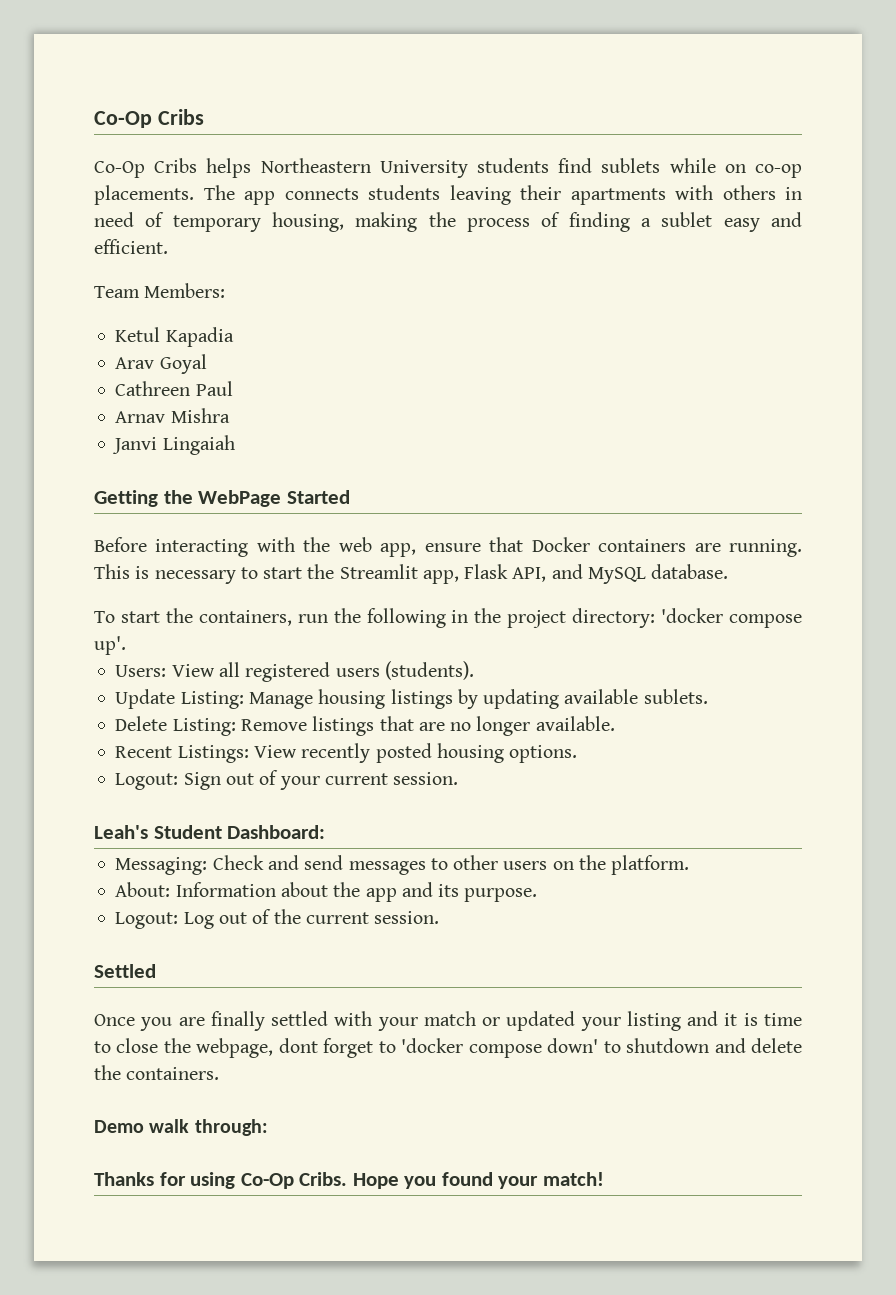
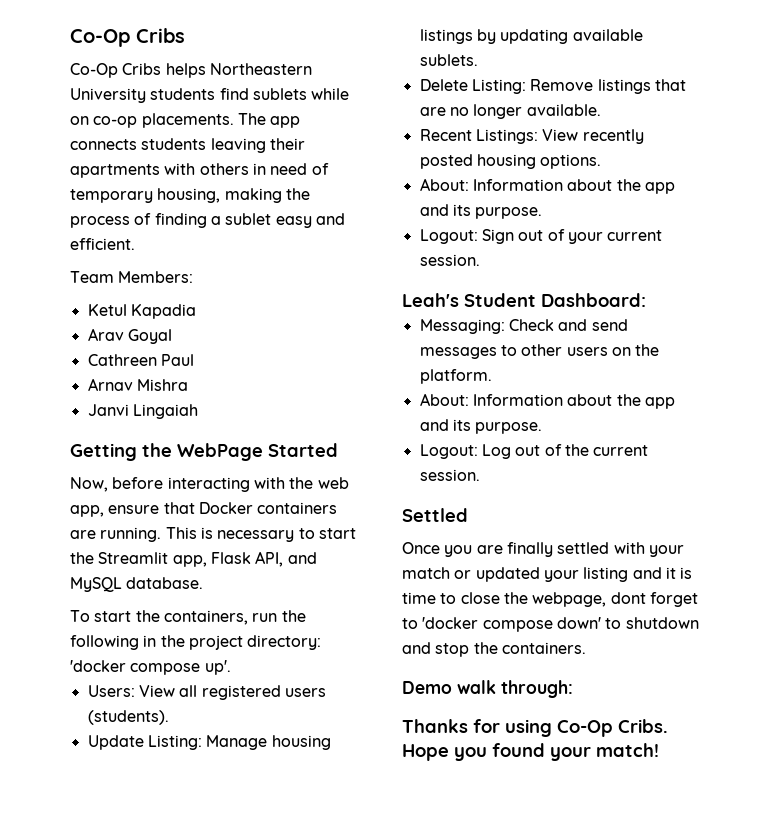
- Before interacting with the web app, ensure that Docker containers are running.
+ Now, before interacting with the web app, ensure that Docker containers are running.
  Recent Listings: View recently posted housing options.
+ About: Information about the app and its purpose.
- Once you are finally settled with your match or updated your listing and it is time to close the webpage, dont forget to 'docker compose down' to shutdown and delete the containers.
+ Once you are finally settled with your match or updated your listing and it is time to close the webpage, dont forget to 'docker compose down' to shutdown and stop the containers.

